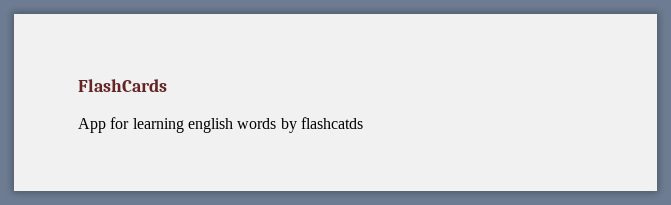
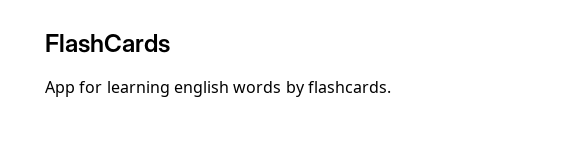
- App for learning english words by flashcatds
+ App for learning english words by flashcards.

